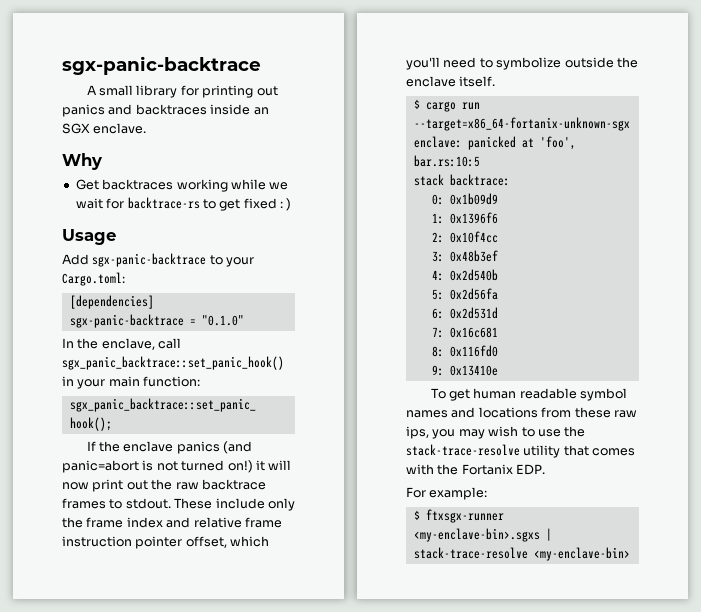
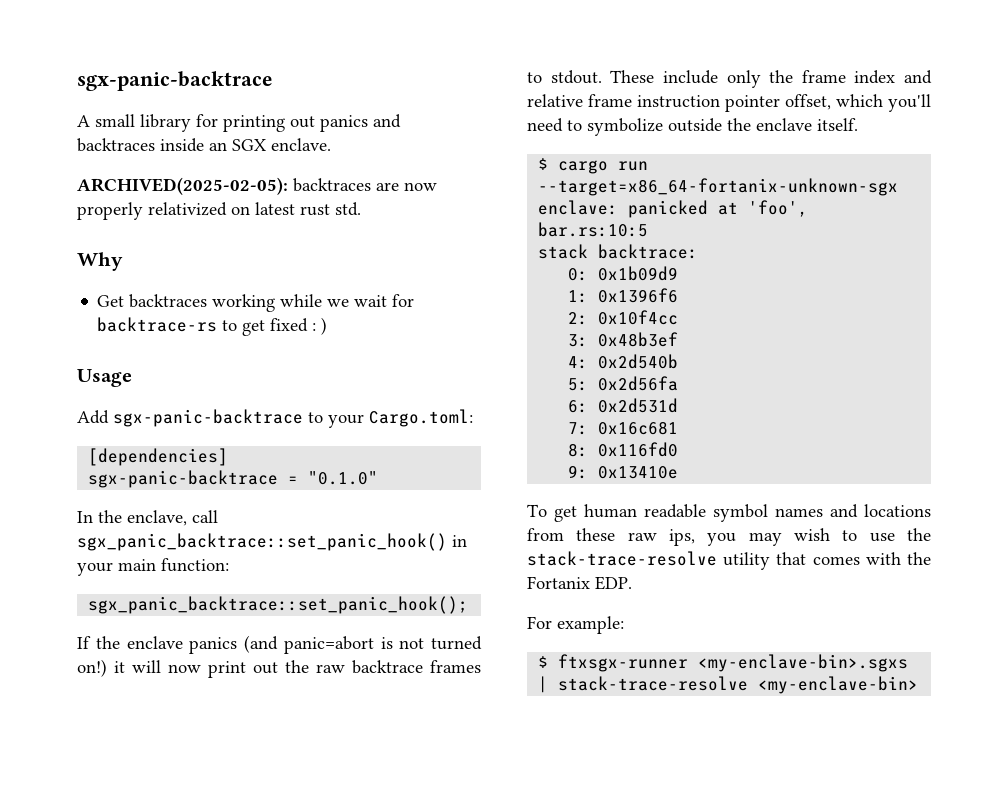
+ ARCHIVED(2025-02-05): backtraces are now properly relativized on latest rust std.

